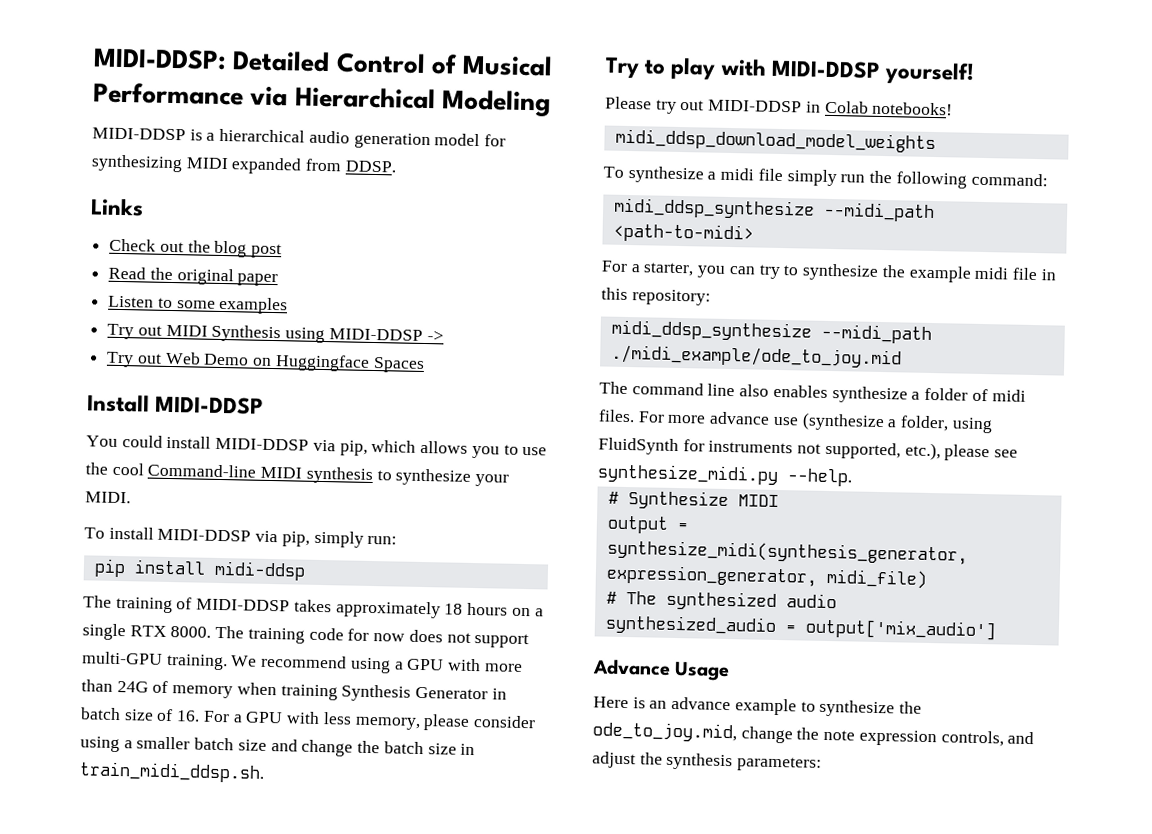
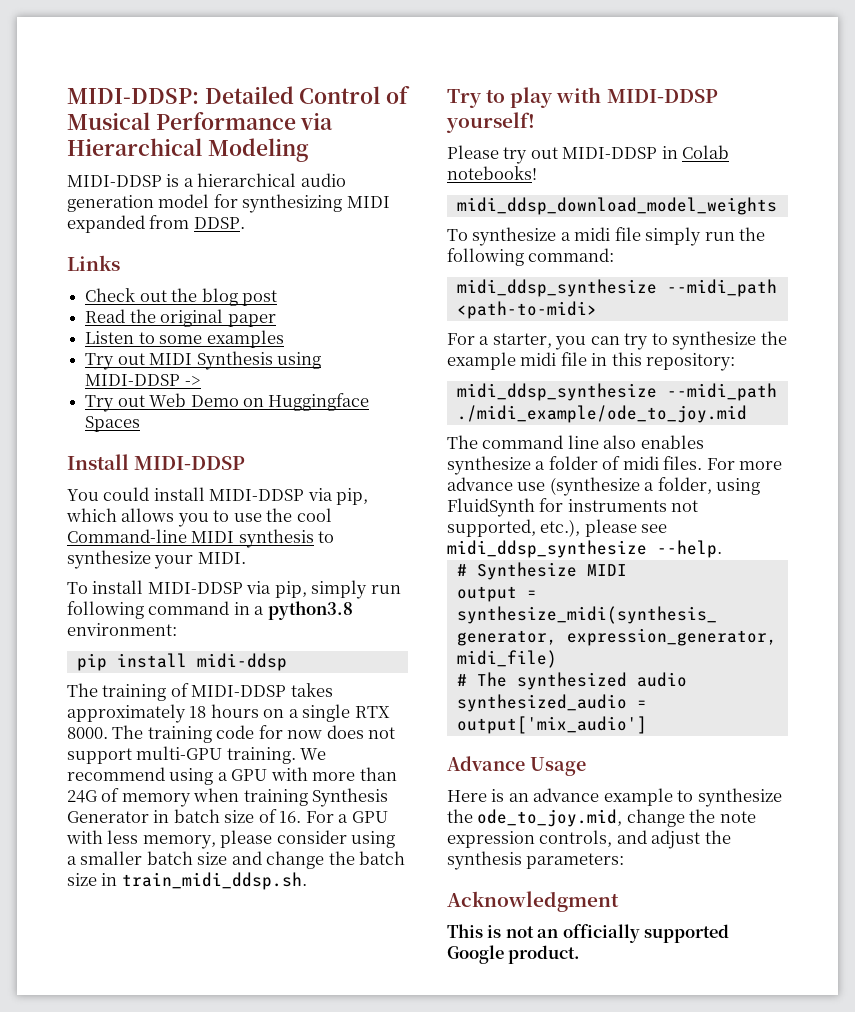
- To install MIDI-DDSP via pip, simply run:
+ To install MIDI-DDSP via pip, simply run following command in a python3.8 environment:
- For more advance use (synthesize a folder, using FluidSynth for instruments not supported, etc.), please see synthesize_midi.py --help.
+ For more advance use (synthesize a folder, using FluidSynth for instruments not supported, etc.), please see midi_ddsp_synthesize --help.
+ Acknowledgment
+ This is not an officially supported Google product.

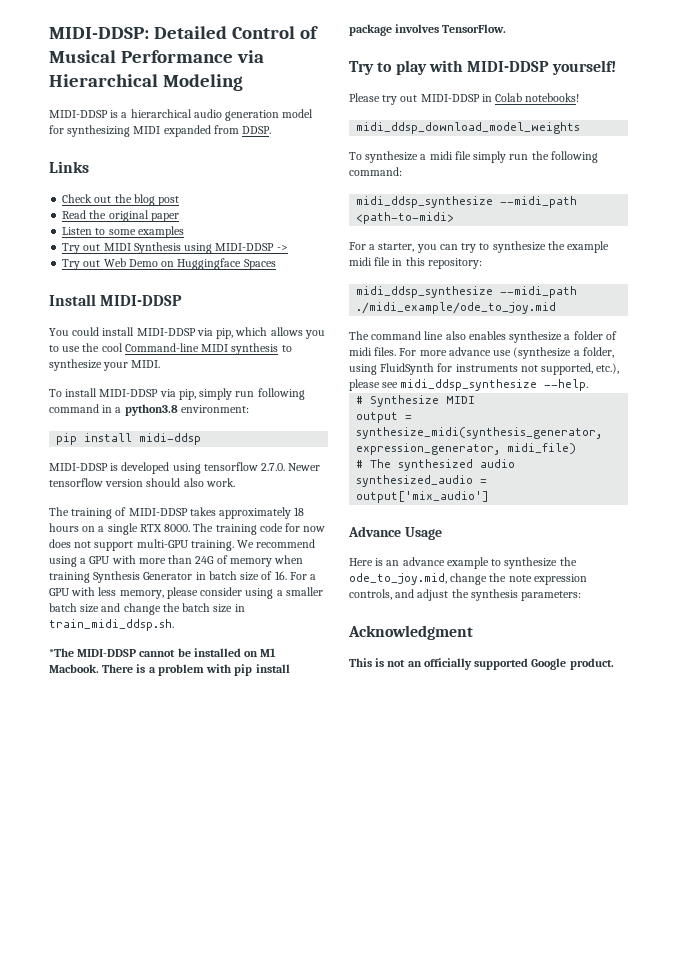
+ MIDI-DDSP is developed using tensorflow 2.7.0. Newer tensorflow version should also work.
+ *The MIDI-DDSP cannot be installed on M1 Macbook. There is a problem with pip install package involves TensorFlow.

